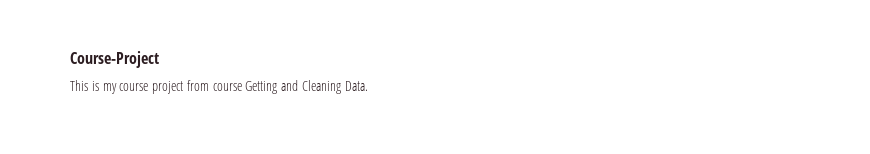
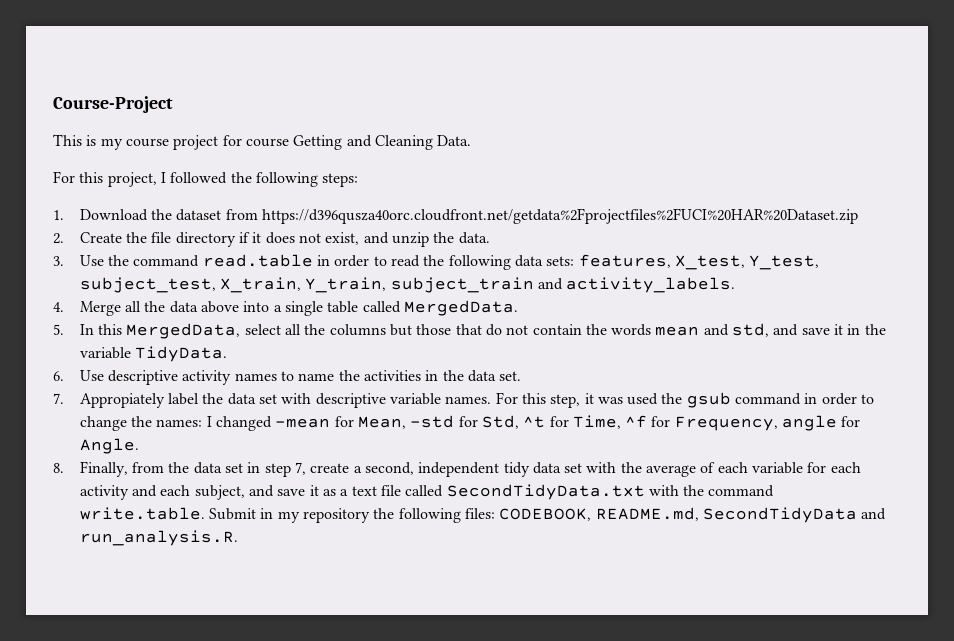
- This is my course project from course Getting and Cleaning Data.
+ This is my course project for course Getting and Cleaning Data.
+ For this project, I followed the following steps:
+ 1. Download the dataset from https://d396qusza40orc.cloudfront.net/getdata%2Fprojectfiles%2FUCI%20HAR%20Dataset.zip
+ 2. Create the file directory if it does not exist, and unzip the data.
+ 3. Use the command read.table in order to read the following data sets: features, X_test, Y_test, subject_test, X_train, Y_train, subject_train and activity_labels.
+ 4. Merge all the data above into a single table called MergedData.
+ 5. In this MergedData, select all the columns but those that do not contain the words mean and std, and save it in the variable TidyData.
+ 6. Use descriptive activity names to name the activities in the data set.
+ 7. Appropiately label the data set with descriptive variable names. For this step, it was used the gsub command in order to change the names: I changed -mean for Mean, -std for Std, ^t for Time, ^f for Frequency, angle for Angle.
+ 8. Finally, from the data set in step 7, create a second, independent tidy data set with the average of each variable for each activity and each subject, and save it as a text file called SecondTidyData.txt with the command write.table. Submit in my repository the following files: CODEBOOK, README.md, SecondTidyData and run_analysis.R.

